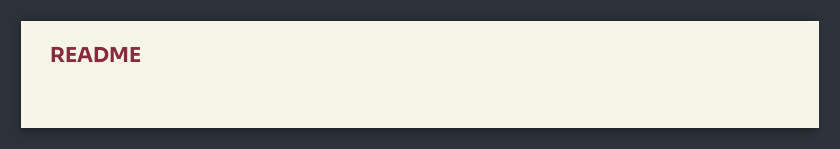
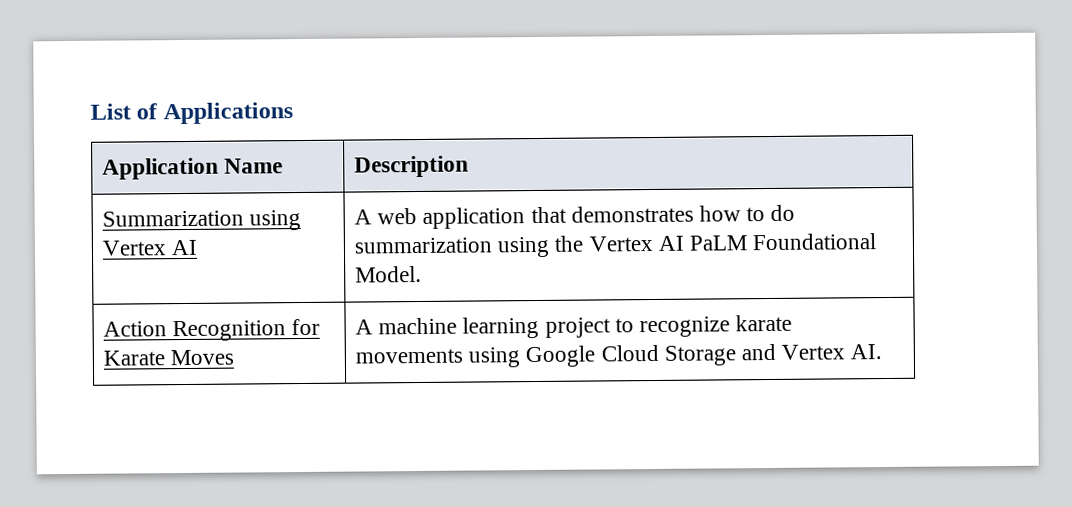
- README
+ List of Applications
+ Application Name | Description
+ Summarization using Vertex AI | A web application that demonstrates how to do summarization using the Vertex AI PaLM Foundational Model.
+ Action Recognition for Karate Moves | A machine learning project to recognize karate movements using Google Cloud Storage and Vertex AI.

